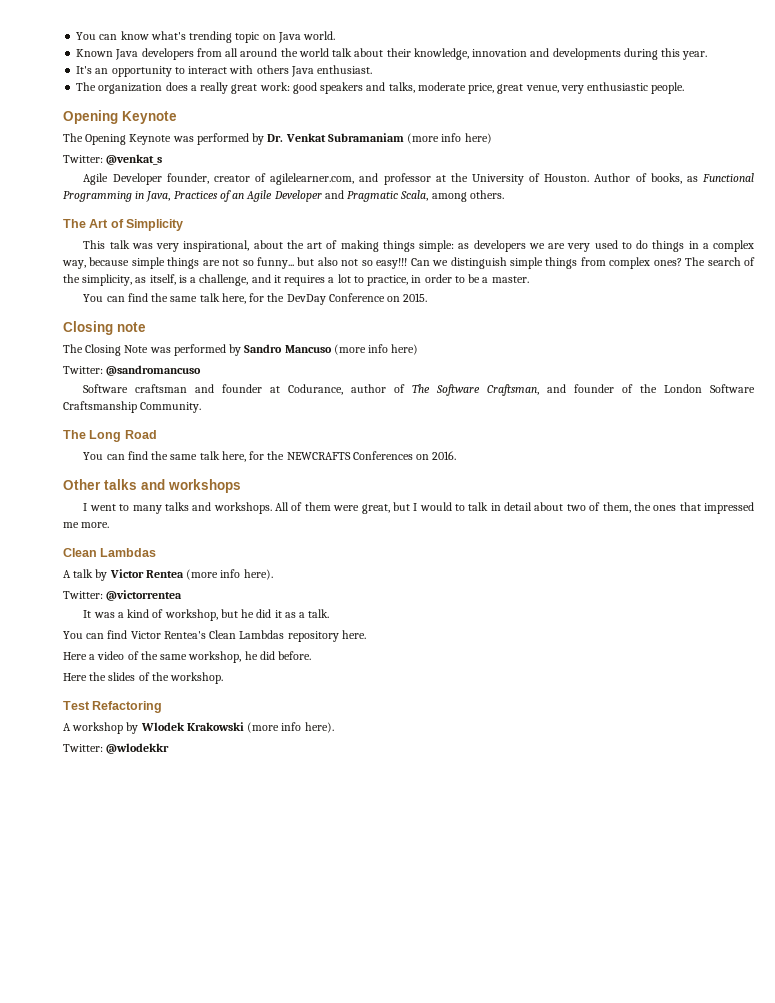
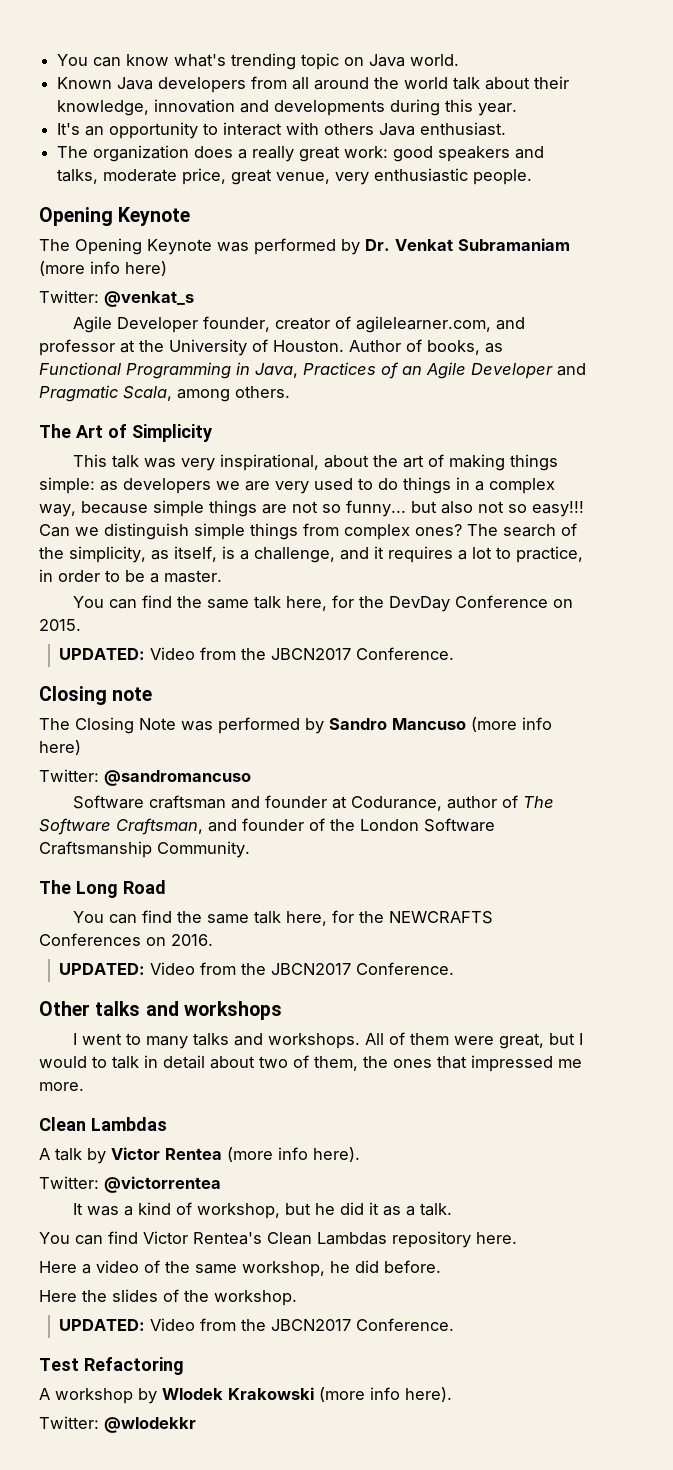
  You can find the same talk here, for the DevDay Conference on 2015.
+ UPDATED: Video from the JBCN2017 Conference.
  You can find the same talk here, for the NEWCRAFTS Conferences on 2016.
+ UPDATED: Video from the JBCN2017 Conference.
  Here the slides of the workshop.
+ UPDATED: Video from the JBCN2017 Conference.

